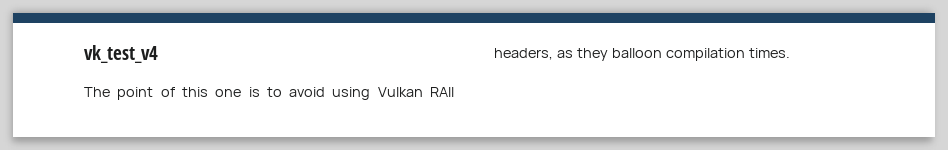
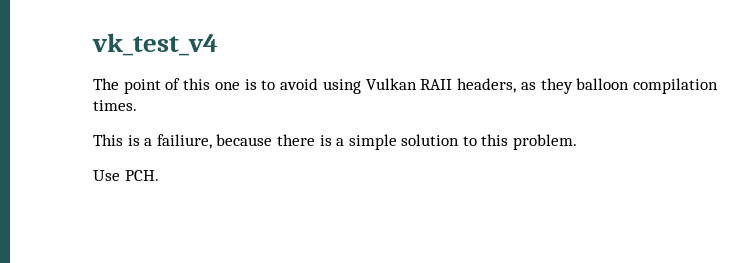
+ This is a failiure, because there is a simple solution to this problem.
+ Use PCH.

